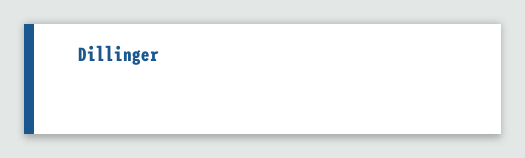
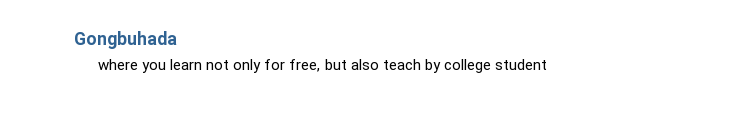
- Dillinger
+ Gongbuhada
+ where you learn not only for free, but also teach by college student

